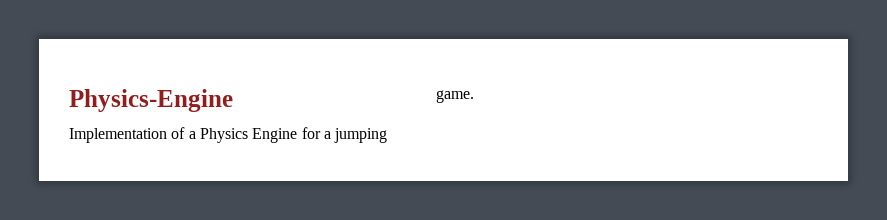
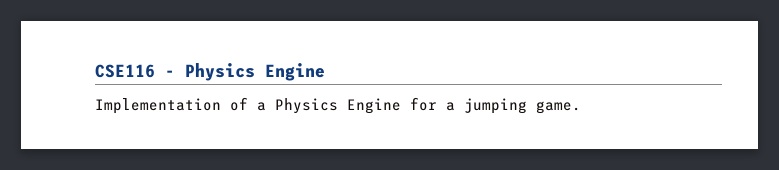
- Physics-Engine
+ CSE116 - Physics Engine

